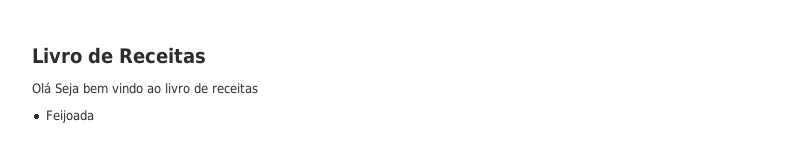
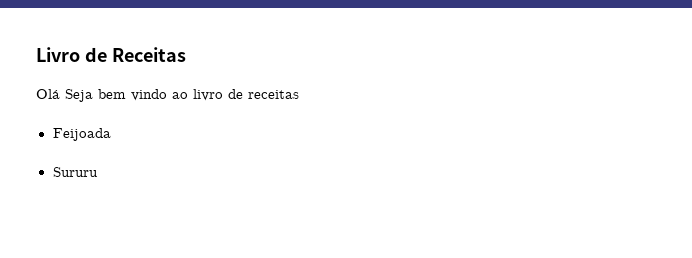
+ Sururu

